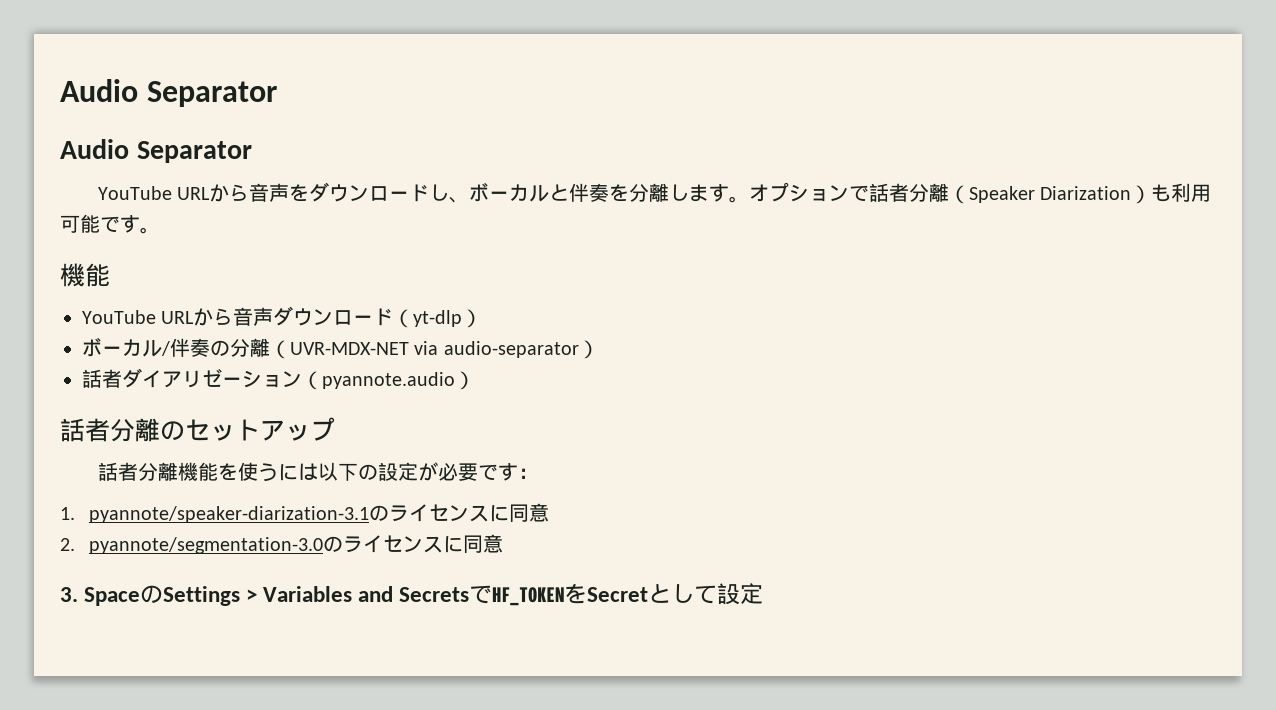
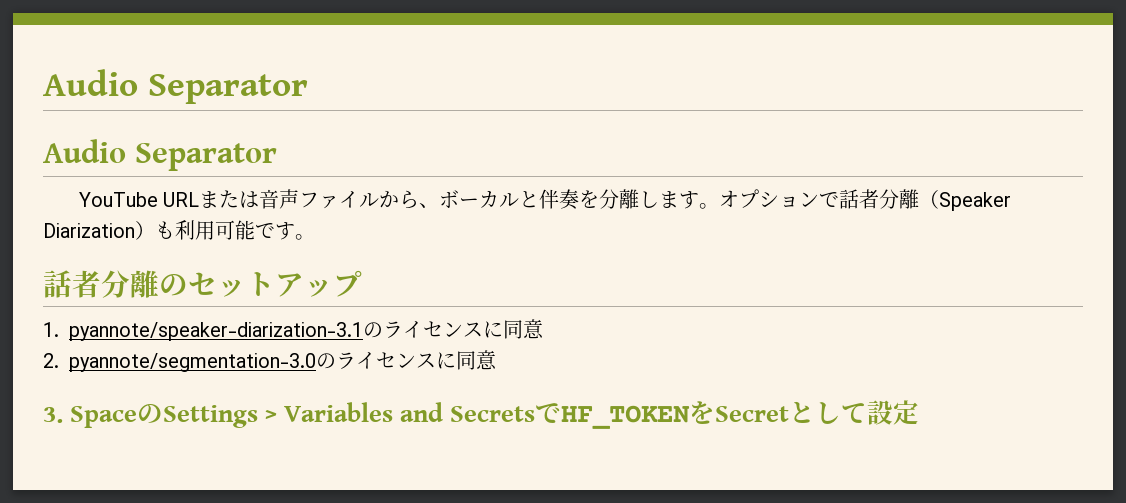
- YouTube URLから音声をダウンロードし、ボーカルと伴奏を分離します。
+ YouTube URLまたは音声ファイルから、ボーカルと伴奏を分離します。
  オプションで話者分離（Speaker Diarization）も利用可能です。
- 機能
- YouTube URLから音声ダウンロード（yt-dlp）
- ボーカル/伴奏の分離（UVR-MDX-NET via audio-separator）
- 話者ダイアリゼーション（pyannote.audio）
- 話者分離機能を使うには以下の設定が必要です：

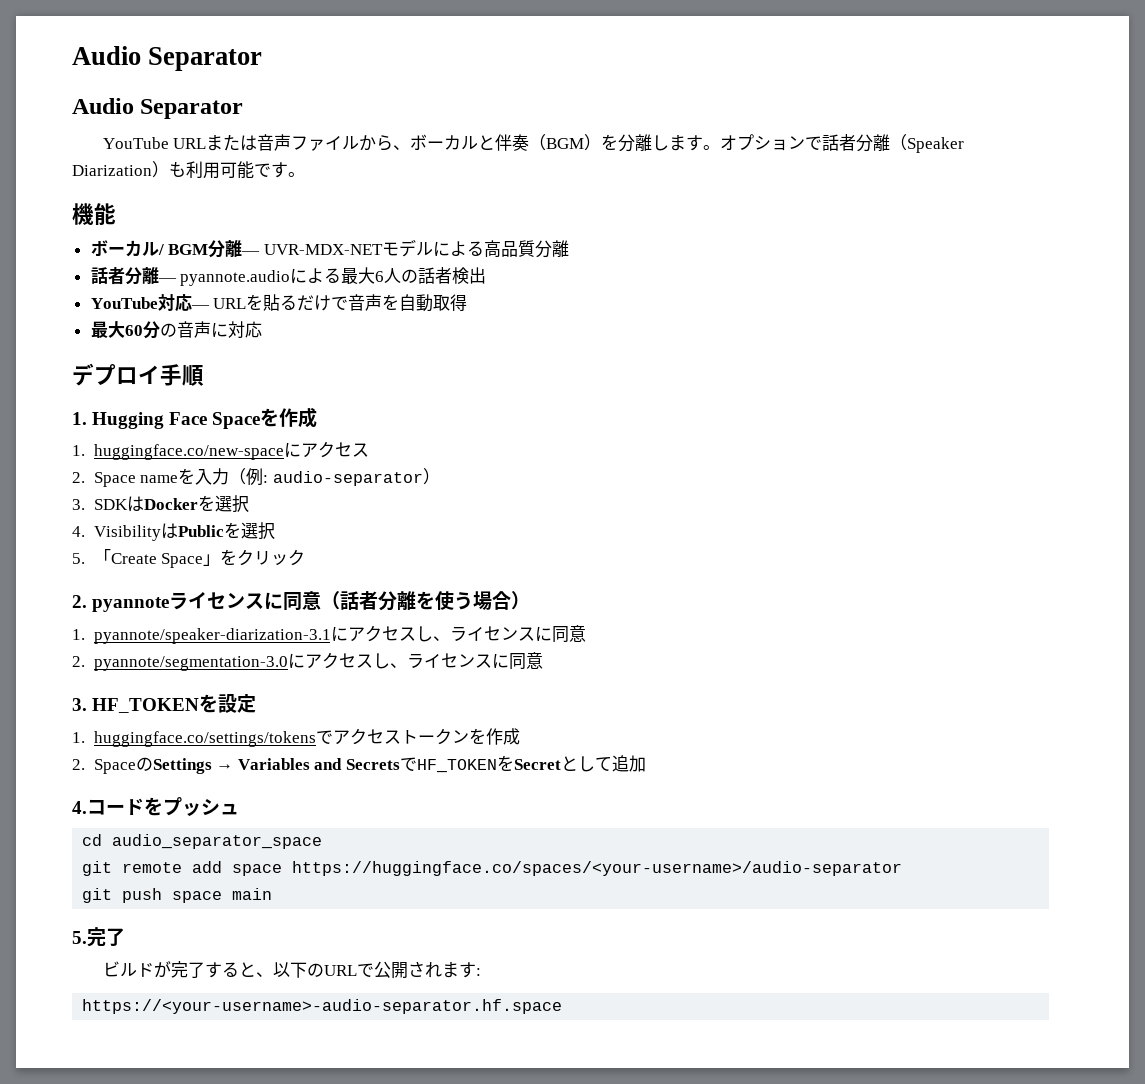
- YouTube URLまたは音声ファイルから、ボーカルと伴奏を分離します。
+ YouTube URLまたは音声ファイルから、ボーカルと伴奏（BGM）を分離します。
- 話者分離のセットアップ
+ 機能
+ ボーカル/ BGM分離— UVR-MDX-NETモデルによる高品質分離
+ 話者分離— pyannote.audioによる最大6人の話者検出
+ YouTube対応— URLを貼るだけで音声を自動取得
+ 最大60分の音声に対応
+ デプロイ手順
+ 1. Hugging Face Spaceを作成
+ 1. huggingface.co/new-spaceにアクセス
+ 2. Space nameを入力（例: audio-separator）
+ 3. SDKはDockerを選択
+ 4. VisibilityはPublicを選択
+ 5.「Create Space」をクリック
+ 2. pyannoteライセンスに同意（話者分離を使う場合）
- 1. pyannote/speaker-diarization-3.1のライセンスに同意
+ 1. pyannote/speaker-diarization-3.1にアクセスし、ライセンスに同意
- 2. pyannote/segmentation-3.0のライセンスに同意
+ 2. pyannote/segmentation-3.0にアクセスし、ライセンスに同意
- 3. SpaceのSettings > Variables and SecretsでHF_TOKENをSecretとして設定
+ 3. HF_TOKENを設定
+ 1. huggingface.co/settings/tokensでアクセストークンを作成
+ 2. SpaceのSettings → Variables and SecretsでHF_TOKENをSecretとして追加
+ 4.コードをプッシュ
+ cd audio_separator_space
+ git remote add space https://huggingface.co/spaces/<your-username>/audio-separator
+ git push space main
+ 5.完了
+ ビルドが完了すると、以下のURLで公開されます:
+ https://<your-username>-audio-separator.hf.space

